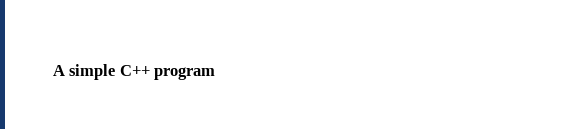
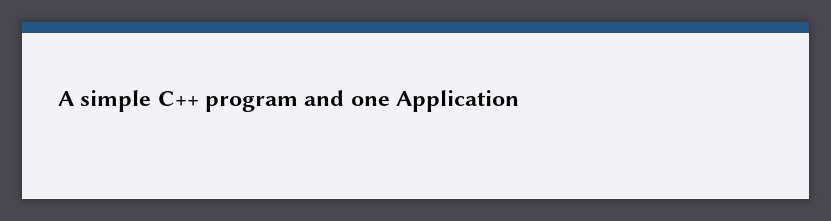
- A simple C++ program
+ A simple C++ program and one Application

